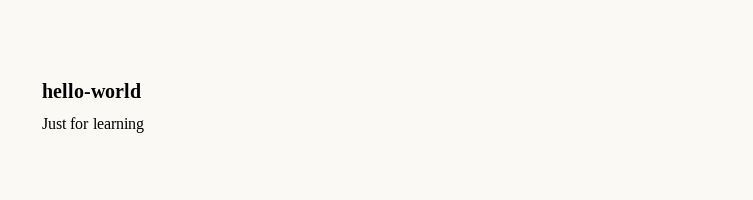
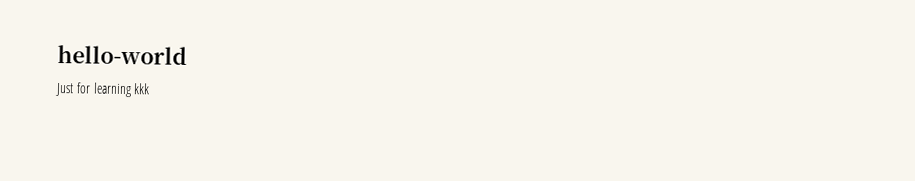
- Just for learning
+ Just for learning kkk

